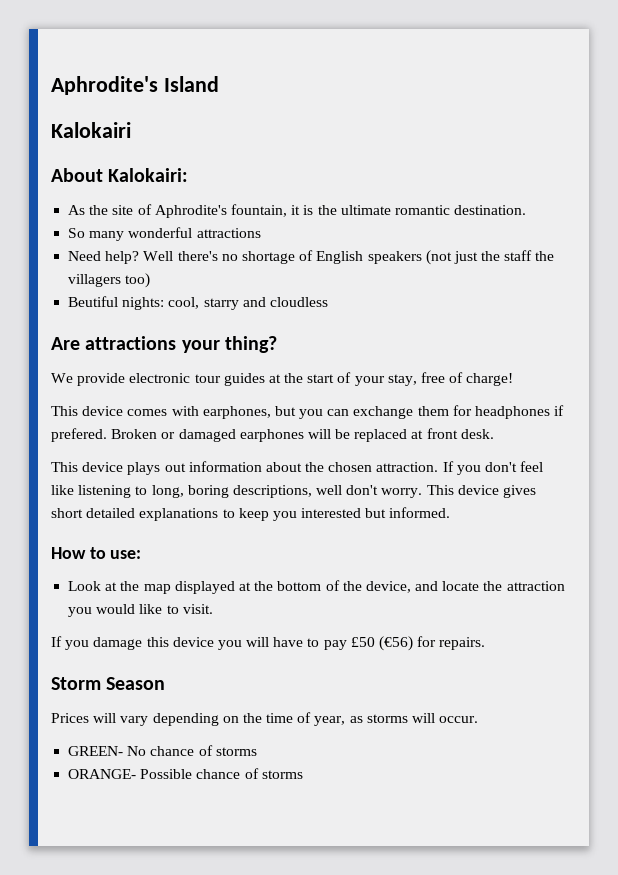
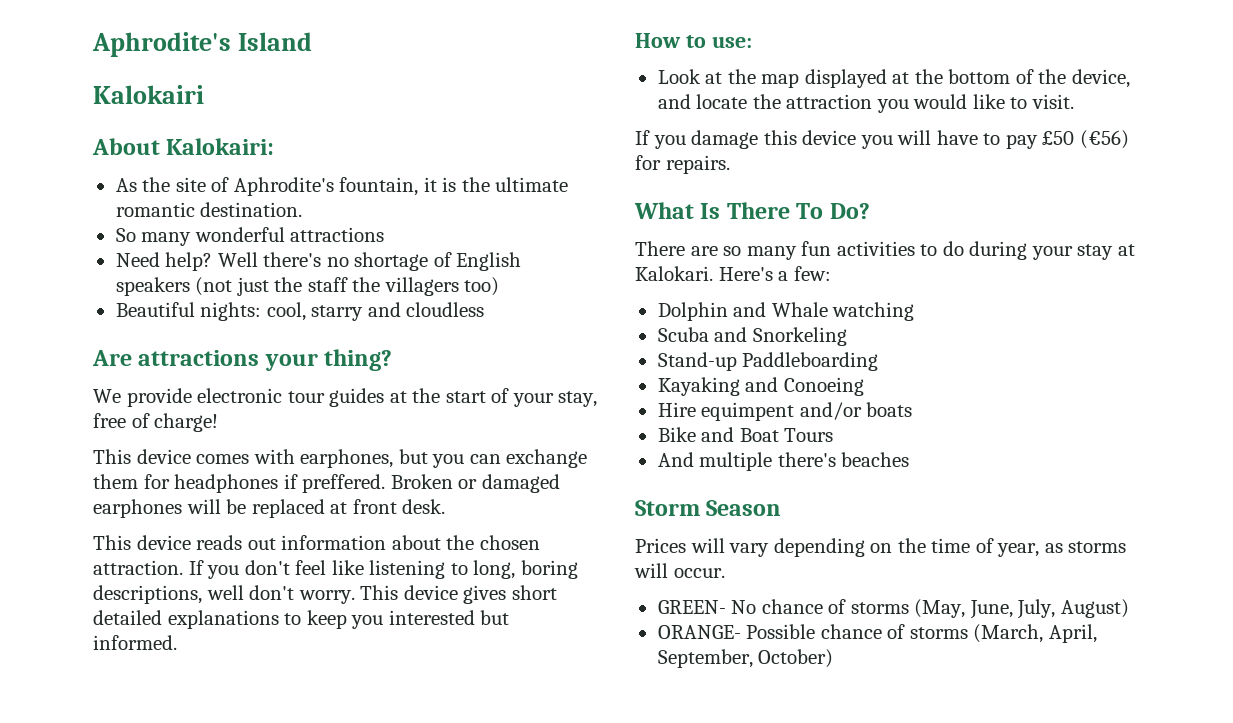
- Beutiful nights: cool, starry and cloudless
+ Beautiful nights: cool, starry and cloudless
- This device comes with earphones, but you can exchange them for headphones if prefered.
+ This device comes with earphones, but you can exchange them for headphones if preffered.
- This device plays out information about the chosen attraction.
+ This device reads out information about the chosen attraction.
+ What Is There To Do?
+ There are so many fun activities to do during your stay at Kalokari. Here's a few:
+ Dolphin and Whale watching
+ Scuba and Snorkeling
+ Stand-up Paddleboarding
+ Kayaking and Conoeing
+ Hire equimpent and/or boats
+ Bike and Boat Tours
+ And multiple there's beaches
- GREEN- No chance of storms
+ GREEN- No chance of storms (May, June, July, August)
- ORANGE- Possible chance of storms
+ ORANGE- Possible chance of storms (March, April, September, October)

